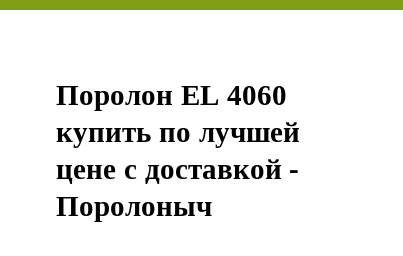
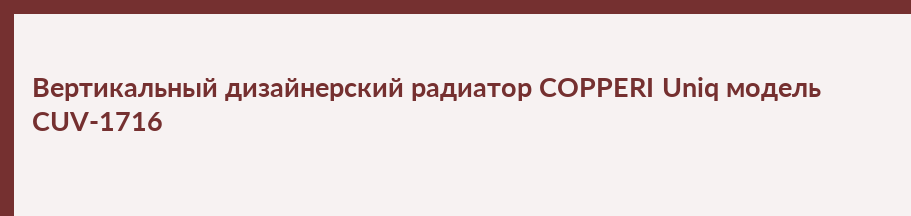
- Поролон EL 4060 купить по лучшей цене с доставкой - Поролоныч
+ Вертикальный дизайнерский радиатор COPPERI Uniq модель CUV-1716

